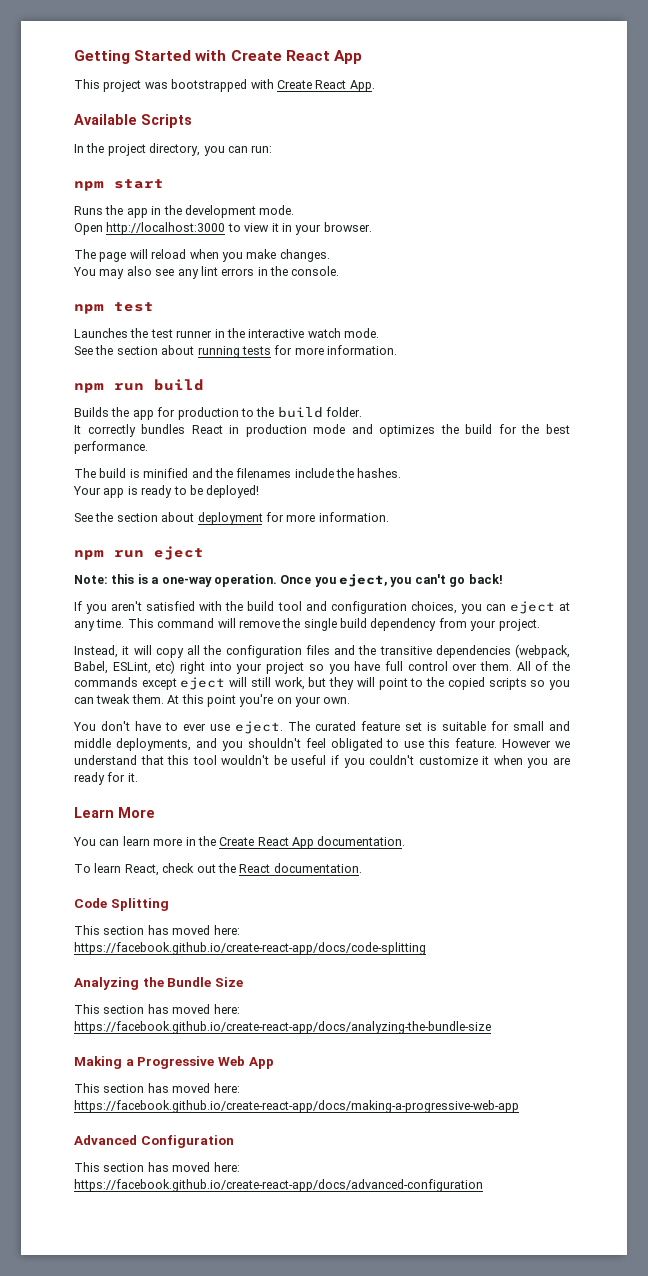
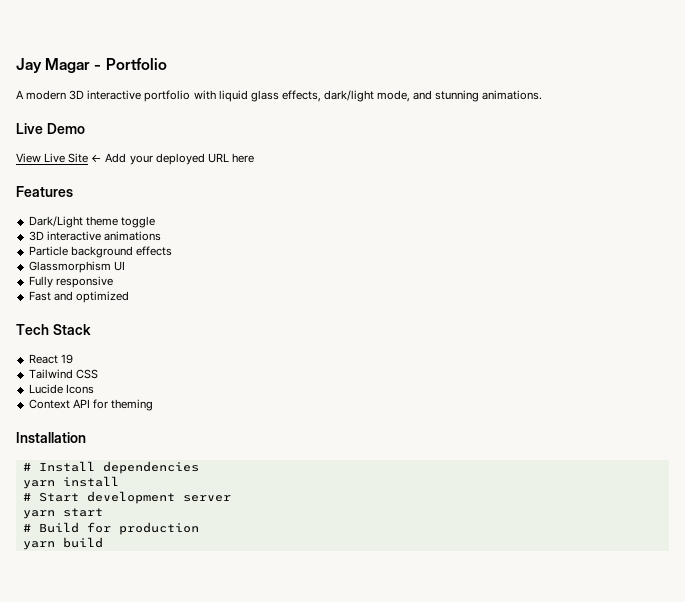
- Getting Started with Create React App
- This project was bootstrapped with Create React App.
- Available Scripts
- In the project directory, you can run:
- npm start
- Runs the app in the development mode.
- Open http://localhost:3000 to view it in your browser.
- The page will reload when you make changes.
- You may also see any lint errors in the console.
- npm test
- Launches the test runner in the interactive watch mode.
- See the section about running tests for more information.
- npm run build
- Builds the app for production to the build folder.
- It correctly bundles React in production mode and optimizes the build for the best performance.
- The build is minified and the filenames include the hashes.
- Your app is ready to be deployed!
- See the section about deployment for more information.
- npm run eject
- Note: this is a one-way operation. Once you eject, you can't go back!
- If you aren't satisfied with the build tool and configuration choices, you can eject at any time. This command will remove the single build dependency from your project.
- Instead, it will copy all the configuration files and the transitive dependencies (webpack, Babel, ESLint, etc) right into your project so you have full control over them. All of the commands except eject will still work, but they will point to the copied scripts so you can tweak them. At this point you're on your own.
- You don't have to ever use eject. The curated feature set is suitable for small and middle deployments, and you shouldn't feel obligated to use this feature. However we understand that this tool wouldn't be useful if you couldn't customize it when you are ready for it.
- Learn More
- You can learn more in the Create React App documentation.
- To learn React, check out the React documentation.
- Code Splitting
- This section has moved here: https://facebook.github.io/create-react-app/docs/code-splitting
- Analyzing the Bundle Size
- This section has moved here: https://facebook.github.io/create-react-app/docs/analyzing-the-bundle-size
- Making a Progressive Web App
- This section has moved here: https://facebook.github.io/create-react-app/docs/making-a-progressive-web-app
- Advanced Configuration
- This section has moved here: https://facebook.github.io/create-react-app/docs/advanced-configuration
+ Jay Magar - Portfolio
+ A modern 3D interactive portfolio with liquid glass effects, dark/light mode, and stunning animations.
+ Live Demo
+ View Live Site ← Add your deployed URL here
+ Features
+ Dark/Light theme toggle
+ 3D interactive animations
+ Particle background effects
+ Glassmorphism UI
+ Fully responsive
+ Fast and optimized
+ Tech Stack
+ React 19
+ Tailwind CSS
+ Lucide Icons
+ Context API for theming
+ Installation
+ # Install dependencies
+ yarn install
+ # Start development server
+ yarn start
+ # Build for production
+ yarn build

